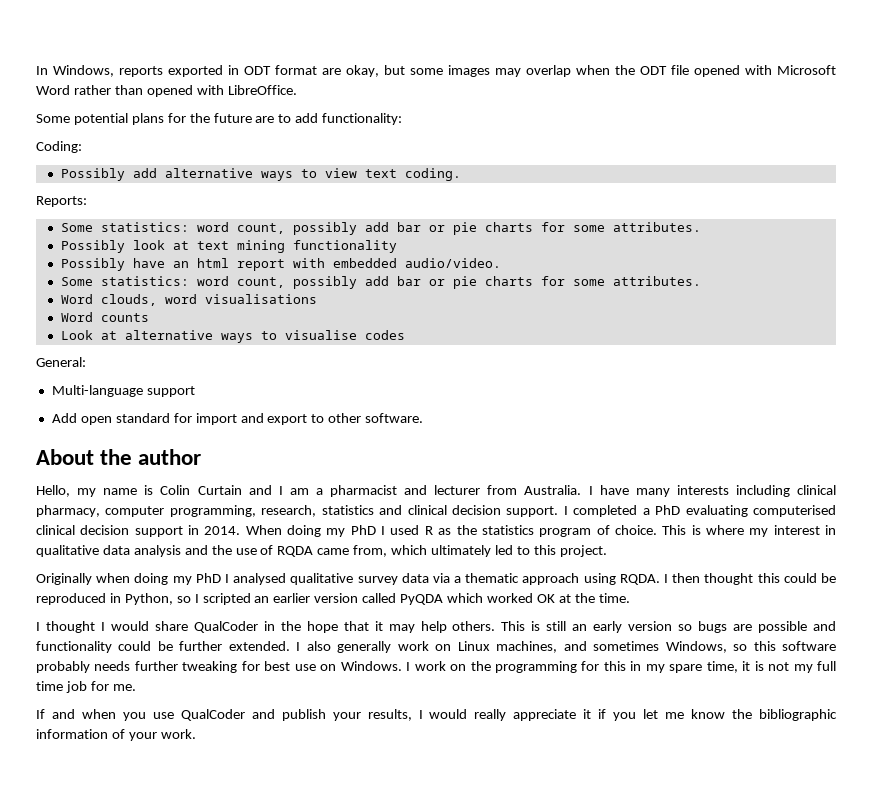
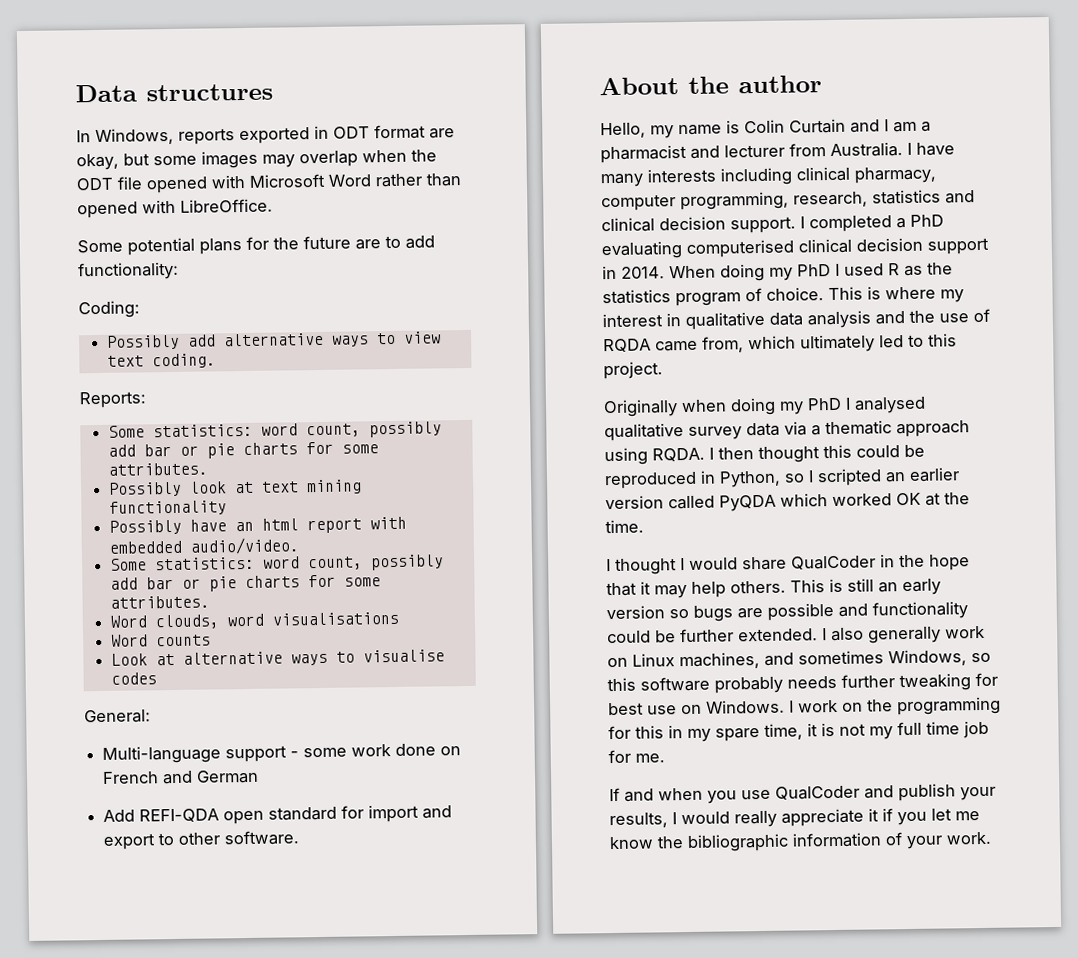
+ Data structures
- Multi-language support
+ Multi-language support - some work done on French and German
- Add open standard for import and export to other software.
+ Add REFI-QDA open standard for import and export to other software.

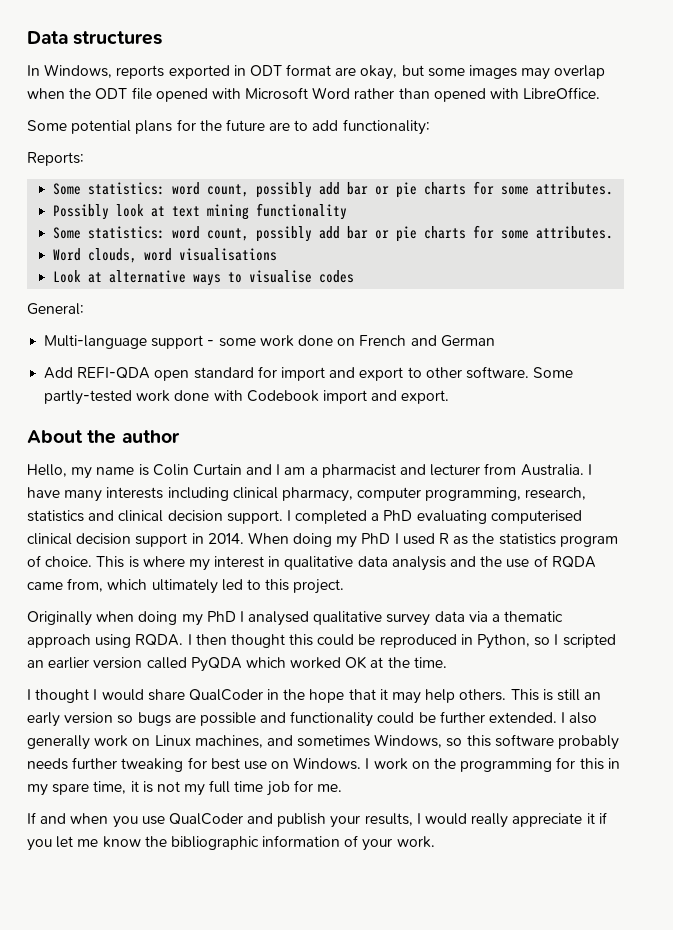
- Coding:
- Possibly add alternative ways to view text coding.
- Possibly have an html report with embedded audio/video.
- Word counts
+ Some partly-tested work done with Codebook import and export.

